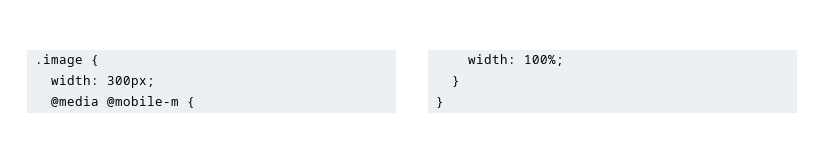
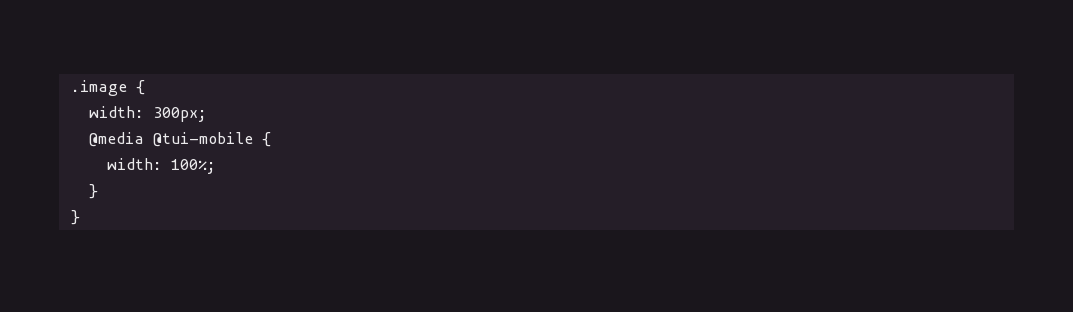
- @media @mobile-m {
+ @media @tui-mobile {

